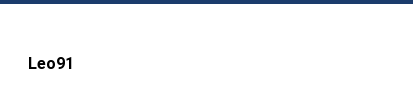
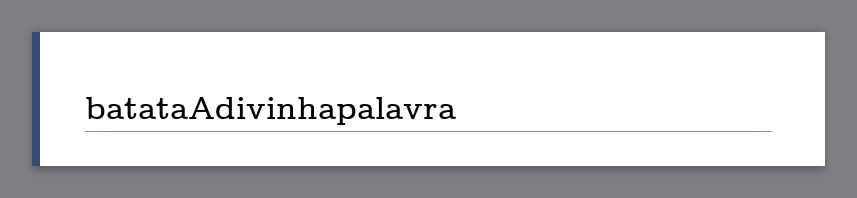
- Leo91
+ batataAdivinhapalavra

